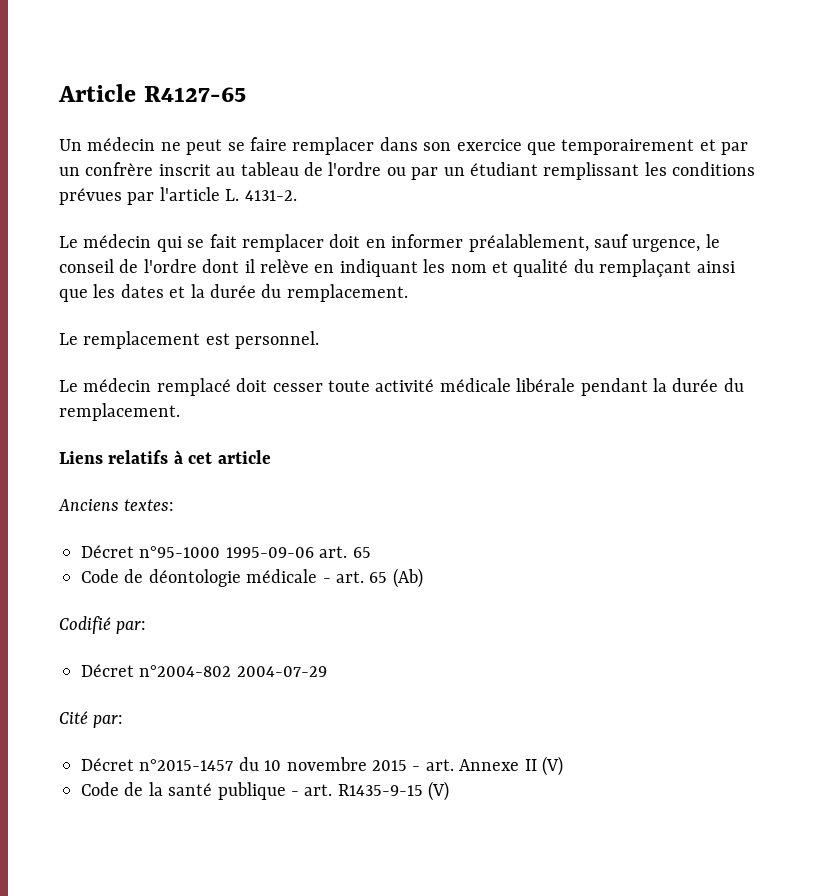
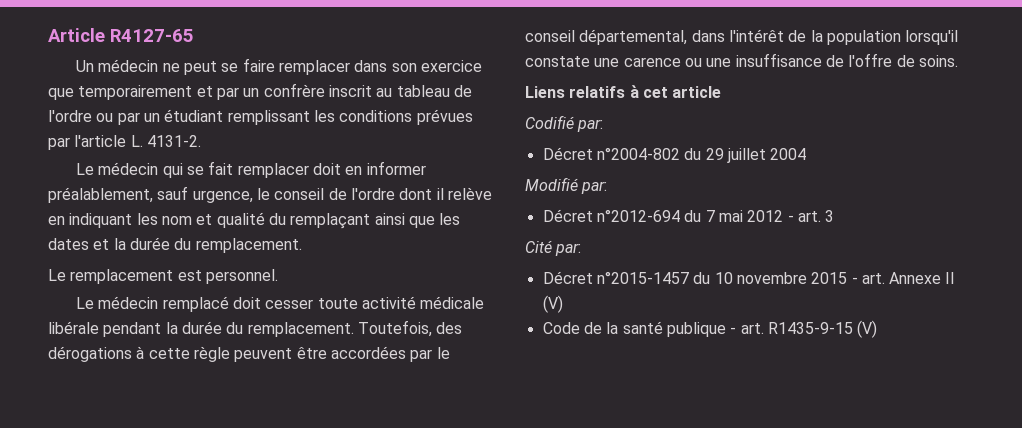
+ Toutefois, des dérogations à cette règle peuvent être accordées par le conseil départemental, dans l'intérêt de la population lorsqu'il constate une carence ou une insuffisance de l'offre de soins.
- Anciens textes:
- Décret n°95-1000 1995-09-06 art. 65
- Code de déontologie médicale - art. 65 (Ab)
  Codifié par:
- Décret n°2004-802 2004-07-29
+ Décret n°2004-802 du 29 juillet 2004
+ Modifié par:
+ Décret n°2012-694 du 7 mai 2012 - art. 3

